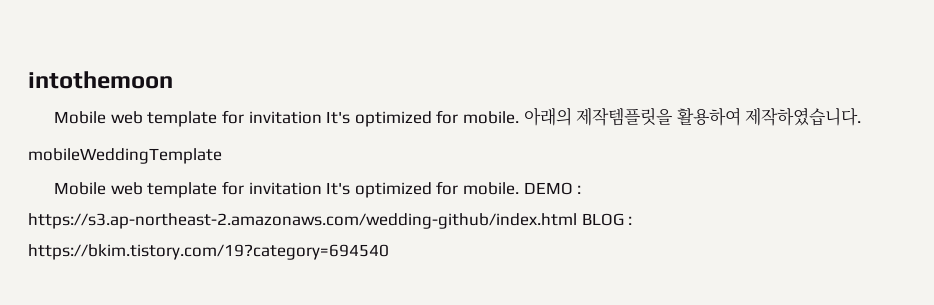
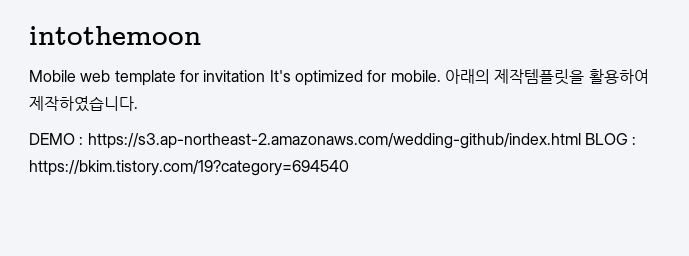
- mobileWeddingTemplate
- Mobile web template for invitation It's optimized for mobile.

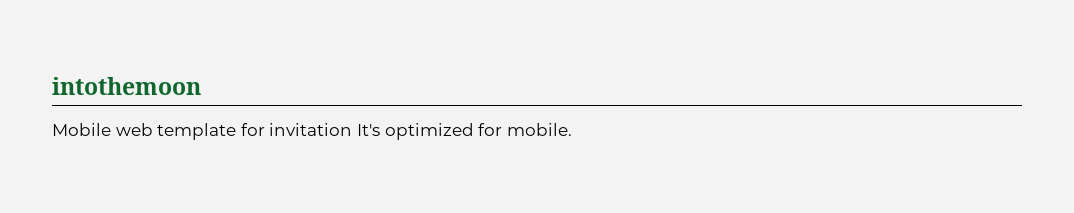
- 아래의 제작템플릿을 활용하여 제작하였습니다.
- DEMO : https://s3.ap-northeast-2.amazonaws.com/wedding-github/index.html BLOG : https://bkim.tistory.com/19?category=694540

